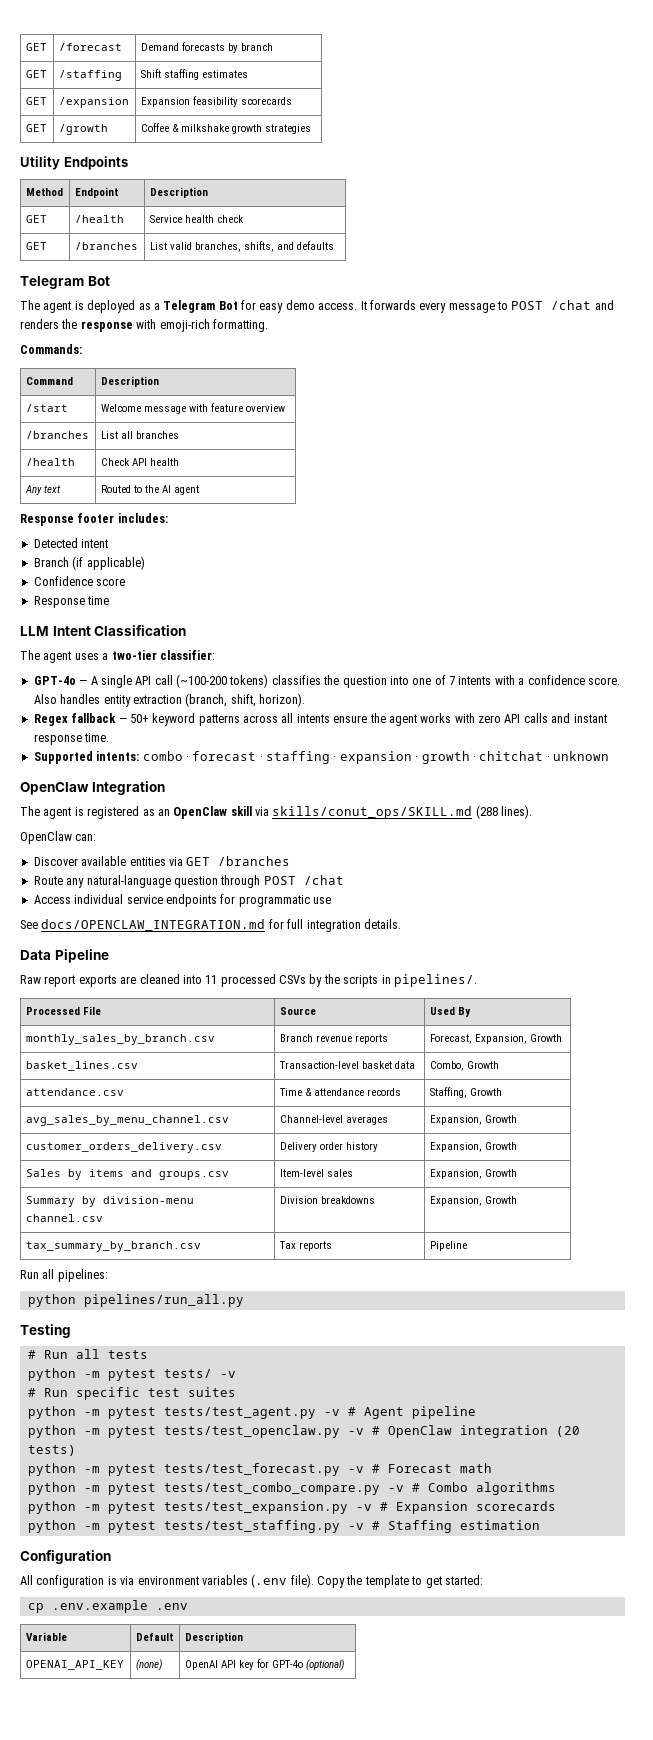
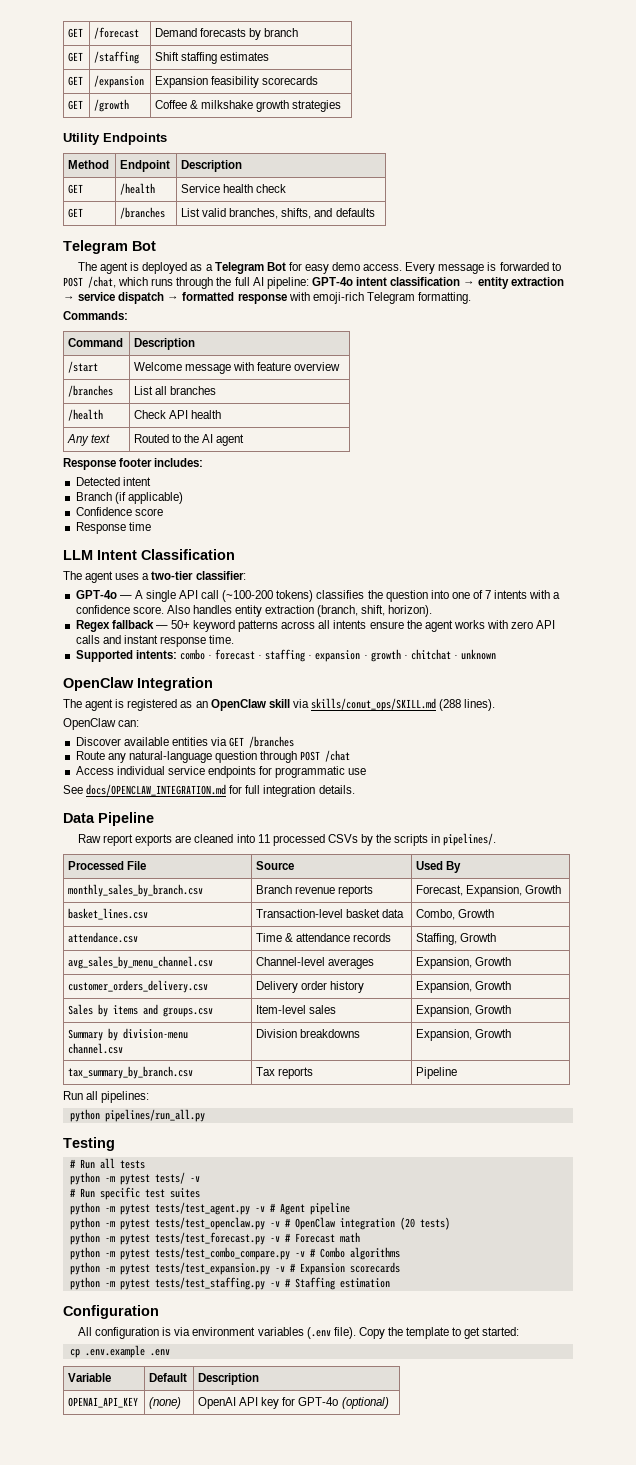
- It forwards every message to POST /chat and renders the response with emoji-rich formatting.
+ Every message is forwarded to POST /chat, which runs through the full AI pipeline: GPT-4o intent classification → entity extraction → service dispatch → formatted response with emoji-rich Telegram formatting.

